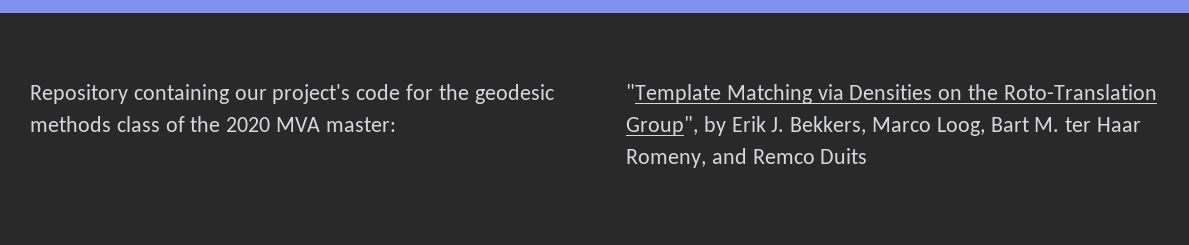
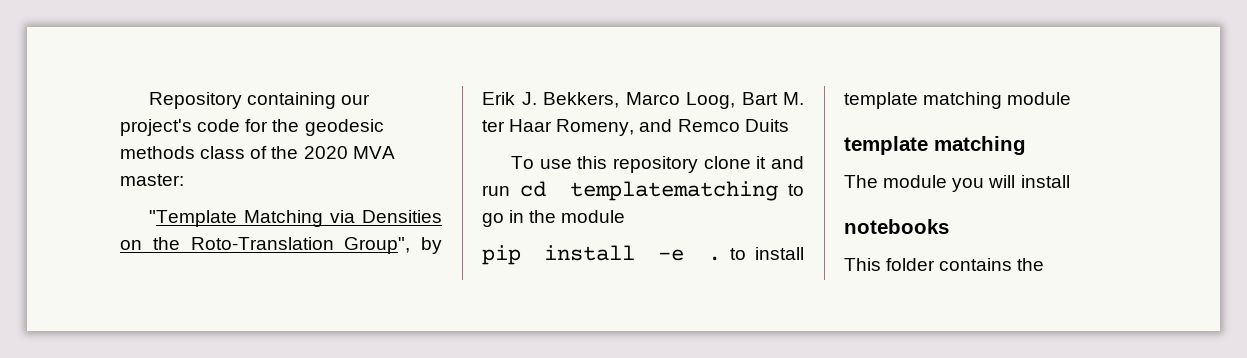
+ To use this repository clone it and run cd templatematching to go in the module
+ pip install -e . to install template matching module
+ template matching
+ The module you will install
+ notebooks
+ This folder contains the

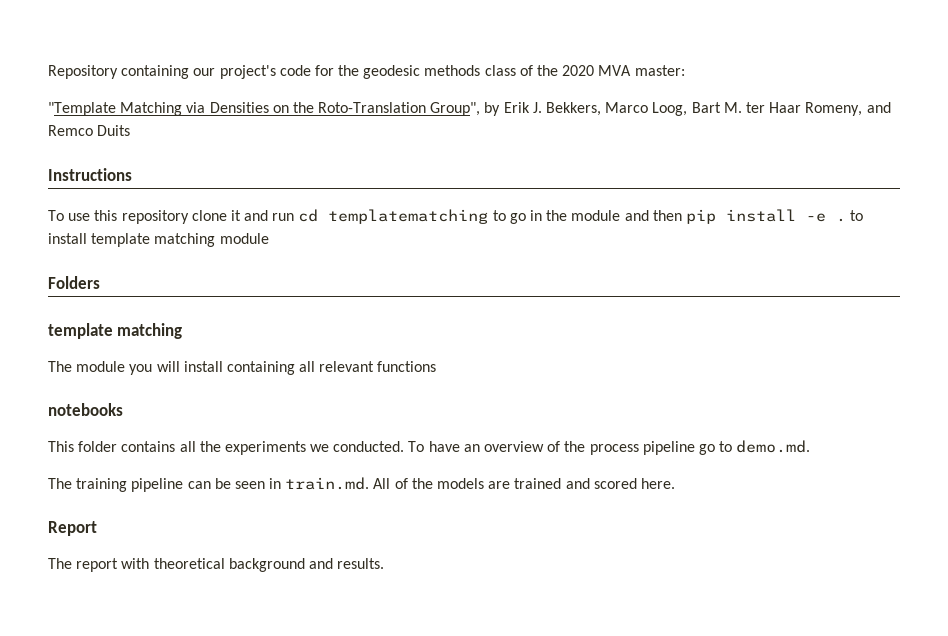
+ Instructions
- To use this repository clone it and run cd templatematching to go in the module
- pip install -e . to install template matching module
+ To use this repository clone it and run cd templatematching to go in the module and then pip install -e . to install template matching module
+ Folders
- The module you will install
+ The module you will install containing all relevant functions
- This folder contains the
+ This folder contains all the experiments we conducted. To have an overview of the process pipeline go to demo.md.
+ The training pipeline can be seen in train.md. All of the models are trained and scored here.
+ Report
+ The report with theoretical background and results.

